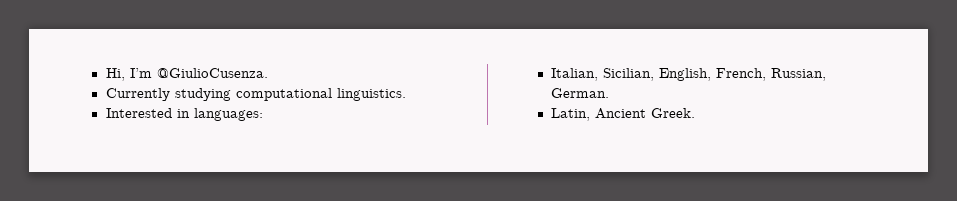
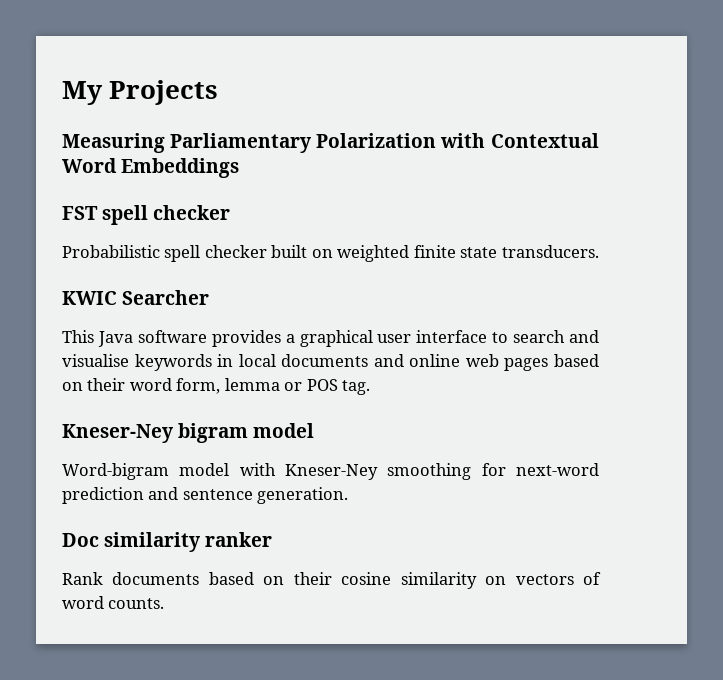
- Hi, I’m @GiulioCusenza.
- Currently studying computational linguistics.
- Interested in languages:
- Italian, Sicilian, English, French, Russian, German.
- Latin, Ancient Greek.
+ My Projects
+ Measuring Parliamentary Polarization with Contextual Word Embeddings
+ FST spell checker
+ Probabilistic spell checker built on weighted finite state transducers.
+ KWIC Searcher
+ This Java software provides a graphical user interface to search and visualise keywords in local documents and online web pages based on their word form, lemma or POS tag.
+ Kneser-Ney bigram model
+ Word-bigram model with Kneser-Ney smoothing for next-word prediction and sentence generation.
+ Doc similarity ranker
+ Rank documents based on their cosine similarity on vectors of word counts.

